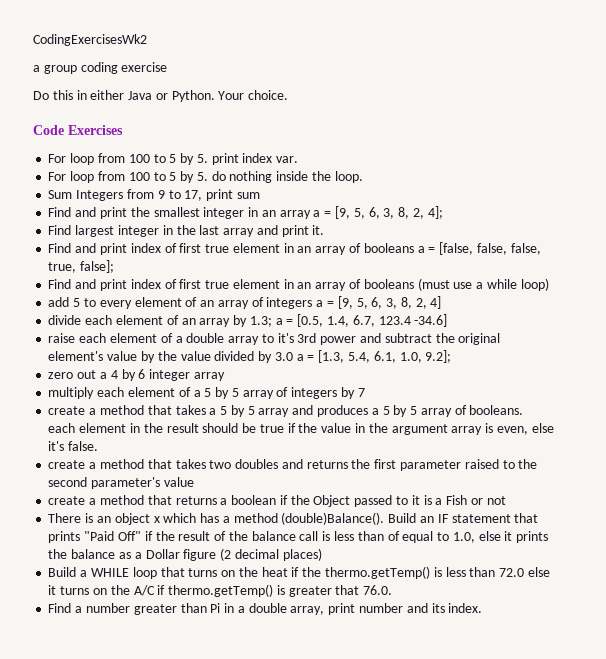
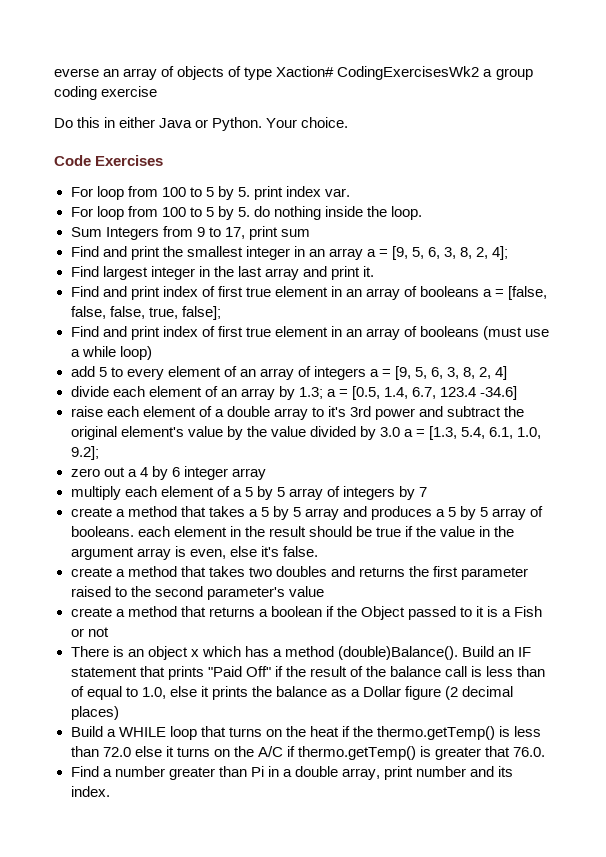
- CodingExercisesWk2
- a group coding exercise
+ everse an array of objects of type Xaction# CodingExercisesWk2 a group coding exercise

